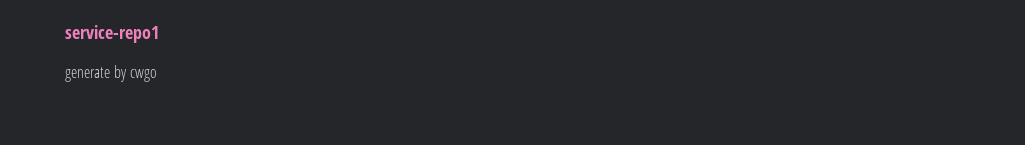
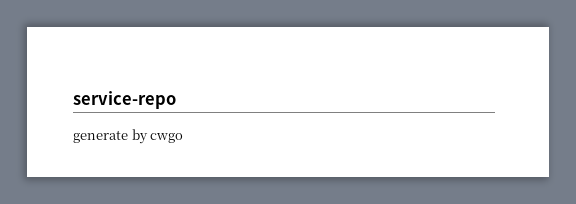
- service-repo1
+ service-repo

